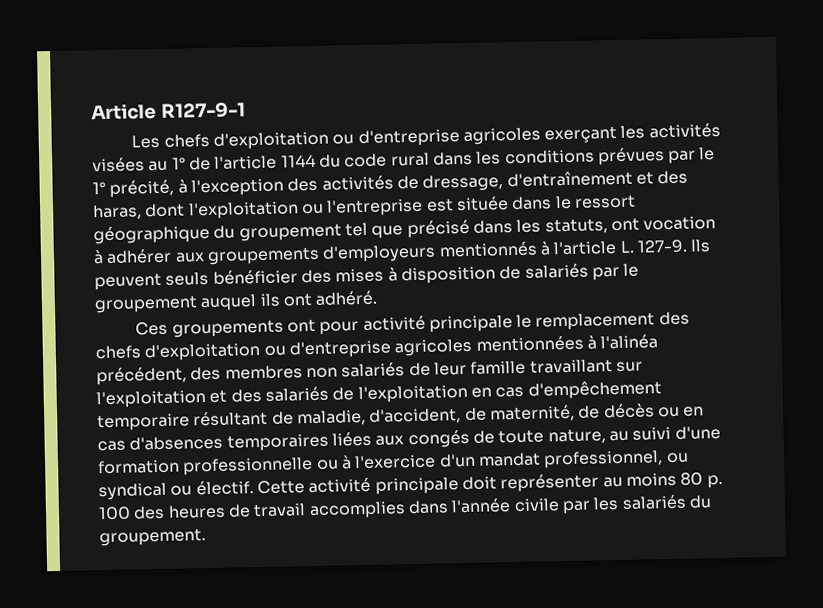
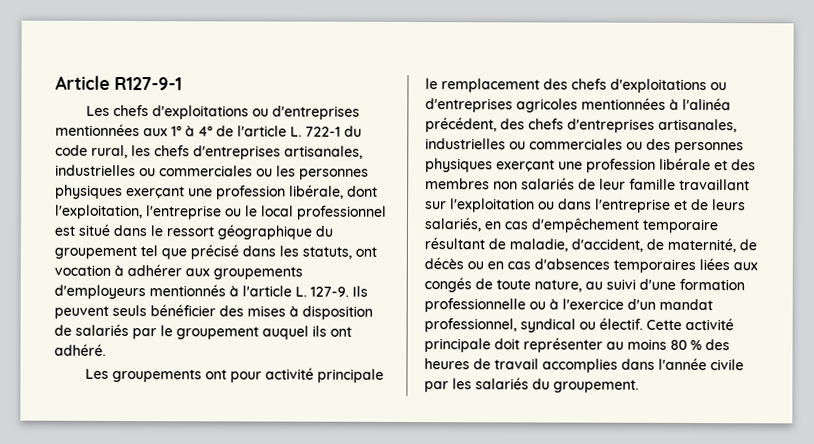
- Les chefs d'exploitation ou d'entreprise agricoles exerçant les activités visées au 1° de l'article 1144 du code rural dans les conditions prévues par le 1° précité, à l'exception des activités de dressage, d'entraînement et des haras, dont l'exploitation ou l'entreprise est située dans le ressort géographique du groupement tel que précisé dans les statuts, ont vocation à adhérer aux groupements d'employeurs mentionnés à l'article L. 127-9.
+ Les chefs d'exploitations ou d'entreprises mentionnées aux 1° à 4° de l'article L. 722-1 du code rural, les chefs d'entreprises artisanales, industrielles ou commerciales ou les personnes physiques exerçant une profession libérale, dont l'exploitation, l'entreprise ou le local professionnel est situé dans le ressort géographique du groupement tel que précisé dans les statuts, ont vocation à adhérer aux groupements d'employeurs mentionnés à l'article L. 127-9.
- Ces groupements ont pour activité principale le remplacement des chefs d'exploitation ou d'entreprise agricoles mentionnées à l'alinéa précédent, des membres non salariés de leur famille travaillant sur l'exploitation et des salariés de l'exploitation en cas d'empêchement temporaire résultant de maladie, d'accident, de maternité, de décès ou en cas d'absences temporaires liées aux congés de toute nature, au suivi d'une formation professionnelle ou à l'exercice d'un mandat professionnel, ou syndical ou électif.
+ Les groupements ont pour activité principale le remplacement des chefs d'exploitations ou d'entreprises agricoles mentionnées à l'alinéa précédent, des chefs d'entreprises artisanales, industrielles ou commerciales ou des personnes physiques exerçant une profession libérale et des membres non salariés de leur famille travaillant sur l'exploitation ou dans l'entreprise et de leurs salariés, en cas d'empêchement temporaire résultant de maladie, d'accident, de maternité, de décès ou en cas d'absences temporaires liées aux congés de toute nature, au suivi d'une formation professionnelle ou à l'exercice d'un mandat professionnel, syndical ou électif.
- Cette activité principale doit représenter au moins 80 p. 100 des heures de travail accomplies dans l'année civile par les salariés du groupement.
+ Cette activité principale doit représenter au moins 80 % des heures de travail accomplies dans l'année civile par les salariés du groupement.

